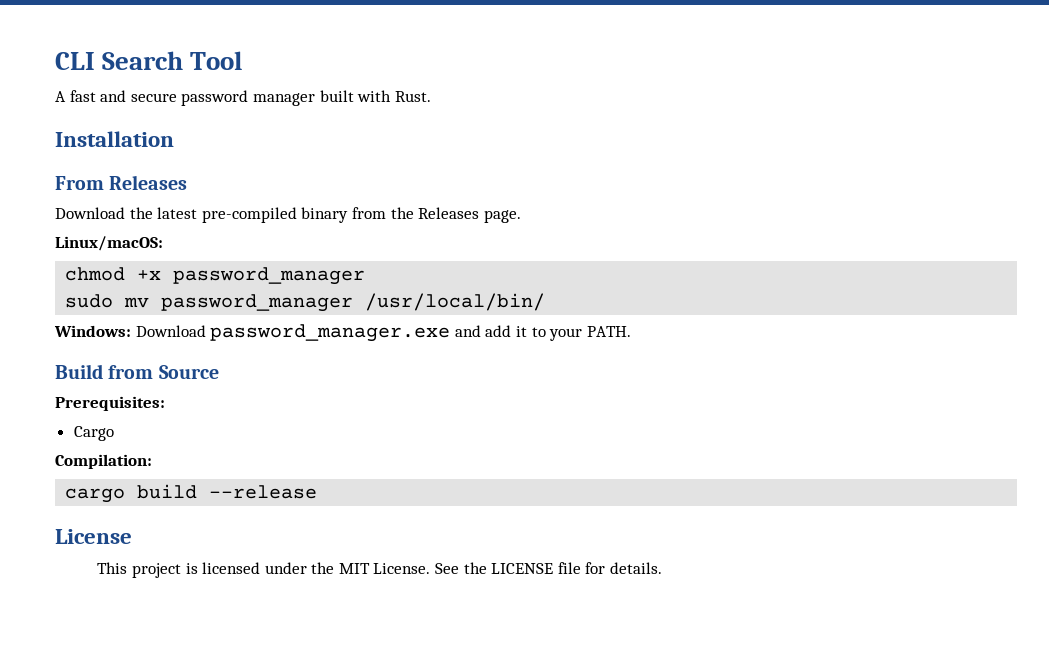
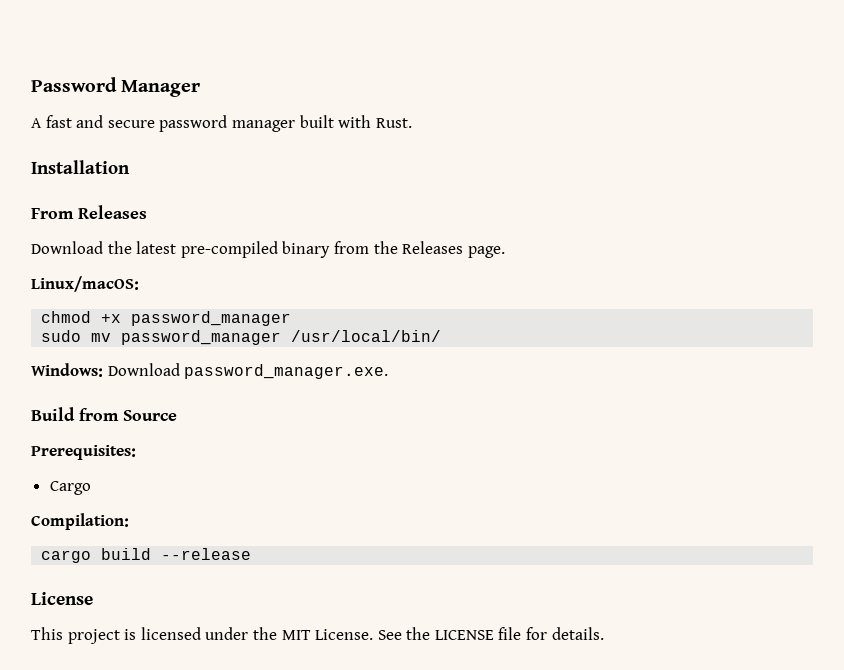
- CLI Search Tool
+ Password Manager
- Windows: Download password_manager.exe and add it to your PATH.
+ Windows: Download password_manager.exe.

